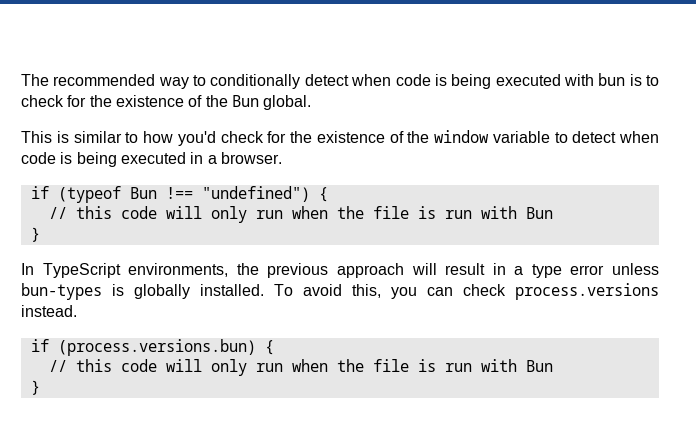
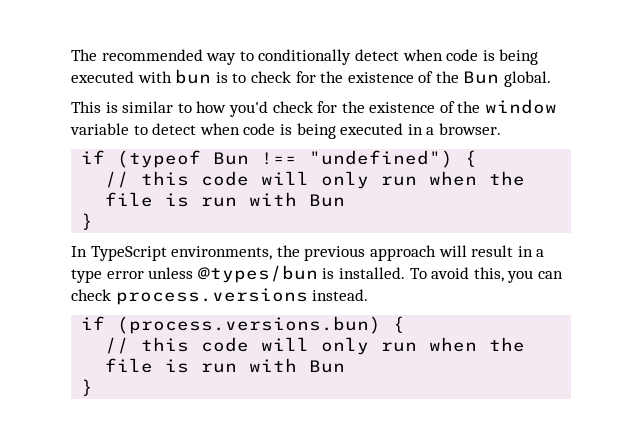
- In TypeScript environments, the previous approach will result in a type error unless bun-types is globally installed.
+ In TypeScript environments, the previous approach will result in a type error unless @types/bun is installed.

